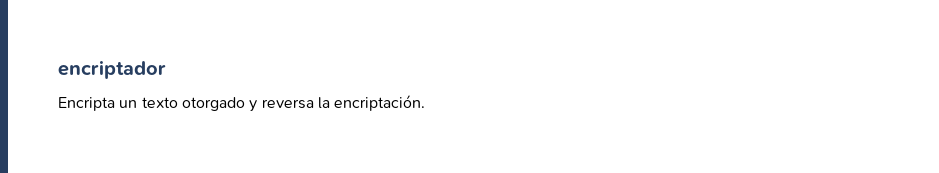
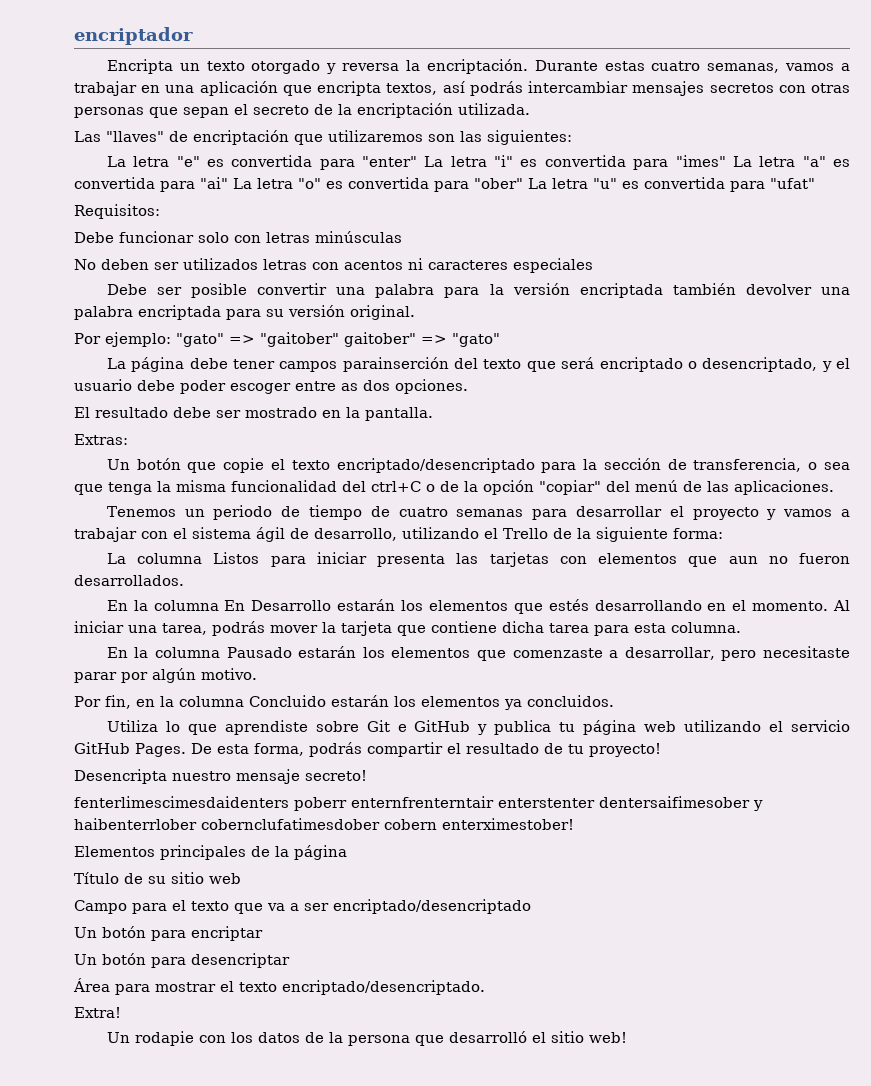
+ Durante estas cuatro semanas, vamos a trabajar en una aplicación que encripta textos, así podrás intercambiar mensajes secretos con otras personas que sepan el secreto de la encriptación utilizada.
+ Las "llaves" de encriptación que utilizaremos son las siguientes:
+ La letra "e" es convertida para "enter" La letra "i" es convertida para "imes" La letra "a" es convertida para "ai" La letra "o" es convertida para "ober" La letra "u" es convertida para "ufat"
+ Requisitos:
+ Debe funcionar solo con letras minúsculas
+ No deben ser utilizados letras con acentos ni caracteres especiales
+ Debe ser posible convertir una palabra para la versión encriptada también devolver una palabra encriptada para su versión original.
+ Por ejemplo: "gato" => "gaitober" gaitober" => "gato"
+ La página debe tener campos parainserción del texto que será encriptado o desencriptado, y el usuario debe poder escoger entre as dos opciones.
+ El resultado debe ser mostrado en la pantalla.
+ Extras:
+ Un botón que copie el texto encriptado/desencriptado para la sección de transferencia, o sea que tenga la misma funcionalidad del ctrl+C o de la opción "copiar" del menú de las aplicaciones.
+ Tenemos un periodo de tiempo de cuatro semanas para desarrollar el proyecto y vamos a trabajar con el sistema ágil de desarrollo, utilizando el Trello de la siguiente forma:
+ La columna Listos para iniciar presenta las tarjetas con elementos que aun no fueron desarrollados.
+ En la columna En Desarrollo estarán los elementos que estés desarrollando en el momento. Al iniciar una tarea, podrás mover la tarjeta que contiene dicha tarea para esta columna.
+ En la columna Pausado estarán los elementos que comenzaste a desarrollar, pero necesitaste parar por algún motivo.
+ Por fin, en la columna Concluido estarán los elementos ya concluidos.
+ Utiliza lo que aprendiste sobre Git e GitHub y publica tu página web utilizando el servicio GitHub Pages. De esta forma, podrás compartir el resultado de tu proyecto!
+ Desencripta nuestro mensaje secreto!
+ fenterlimescimesdaidenters poberr enternfrenterntair enterstenter dentersaifimesober y haibenterrlober cobernclufatimesdober cobern enterximestober!
+ Elementos principales de la página
+ Título de su sitio web
+ Campo para el texto que va a ser encriptado/desencriptado
+ Un botón para encriptar
+ Un botón para desencriptar
+ Área para mostrar el texto encriptado/desencriptado.
+ Extra!
+ Un rodapie con los datos de la persona que desarrolló el sitio web!

